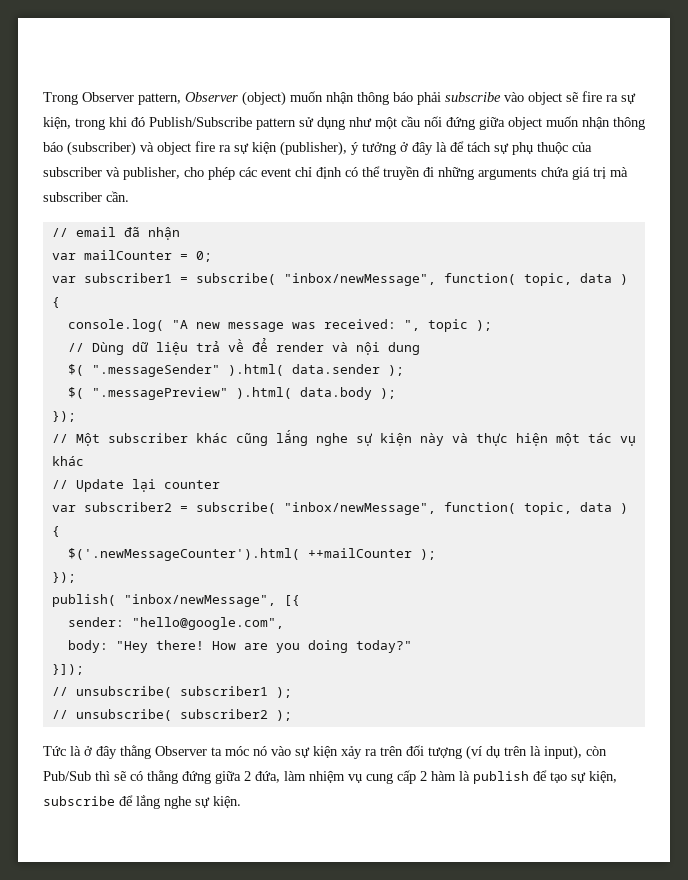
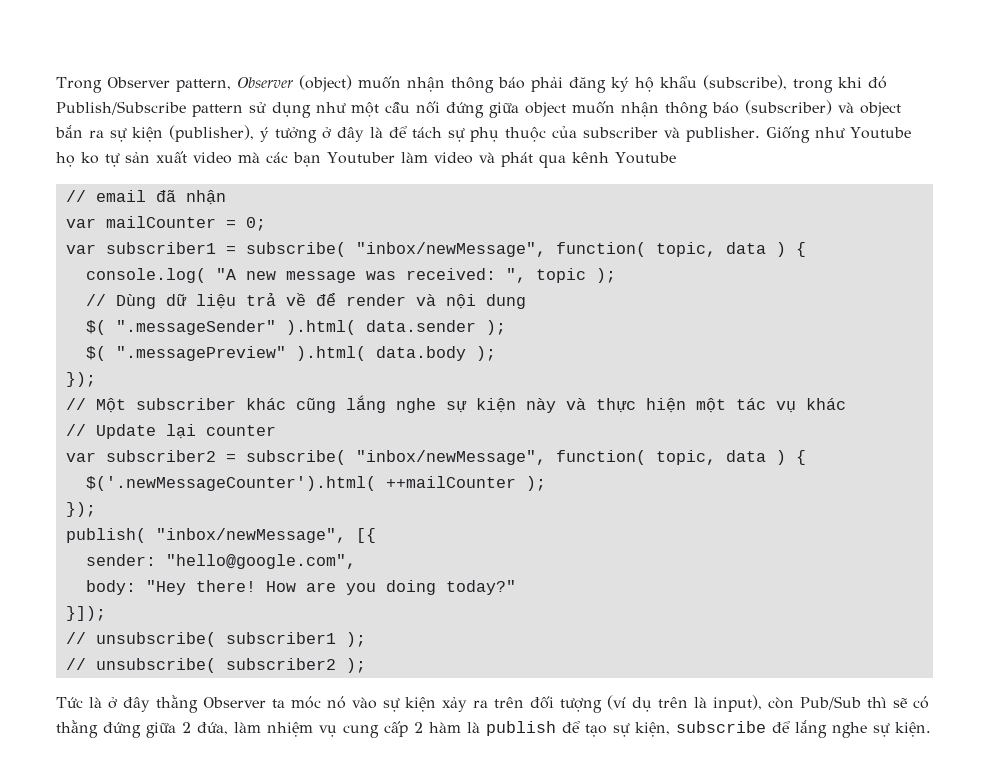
- Trong Observer pattern, Observer (object) muốn nhận thông báo phải subscribe vào object sẽ fire ra sự kiện, trong khi đó Publish/Subscribe pattern sử dụng như một cầu nối đứng giữa object muốn nhận thông báo (subscriber) và object fire ra sự kiện (publisher), ý tưởng ở đây là để tách sự phụ thuộc của subscriber và publisher, cho phép các event chỉ định có thể truyền đi những arguments chứa giá trị mà subscriber cần.
+ Trong Observer pattern, Observer (object) muốn nhận thông báo phải đăng ký hộ khẩu (subscribe), trong khi đó Publish/Subscribe pattern sử dụng như một cầu nối đứng giữa object muốn nhận thông báo (subscriber) và object bắn ra sự kiện (publisher), ý tưởng ở đây là để tách sự phụ thuộc của subscriber và publisher. Giống như Youtube họ ko tự sản xuất video mà các bạn Youtuber làm video và phát qua kênh Youtube

